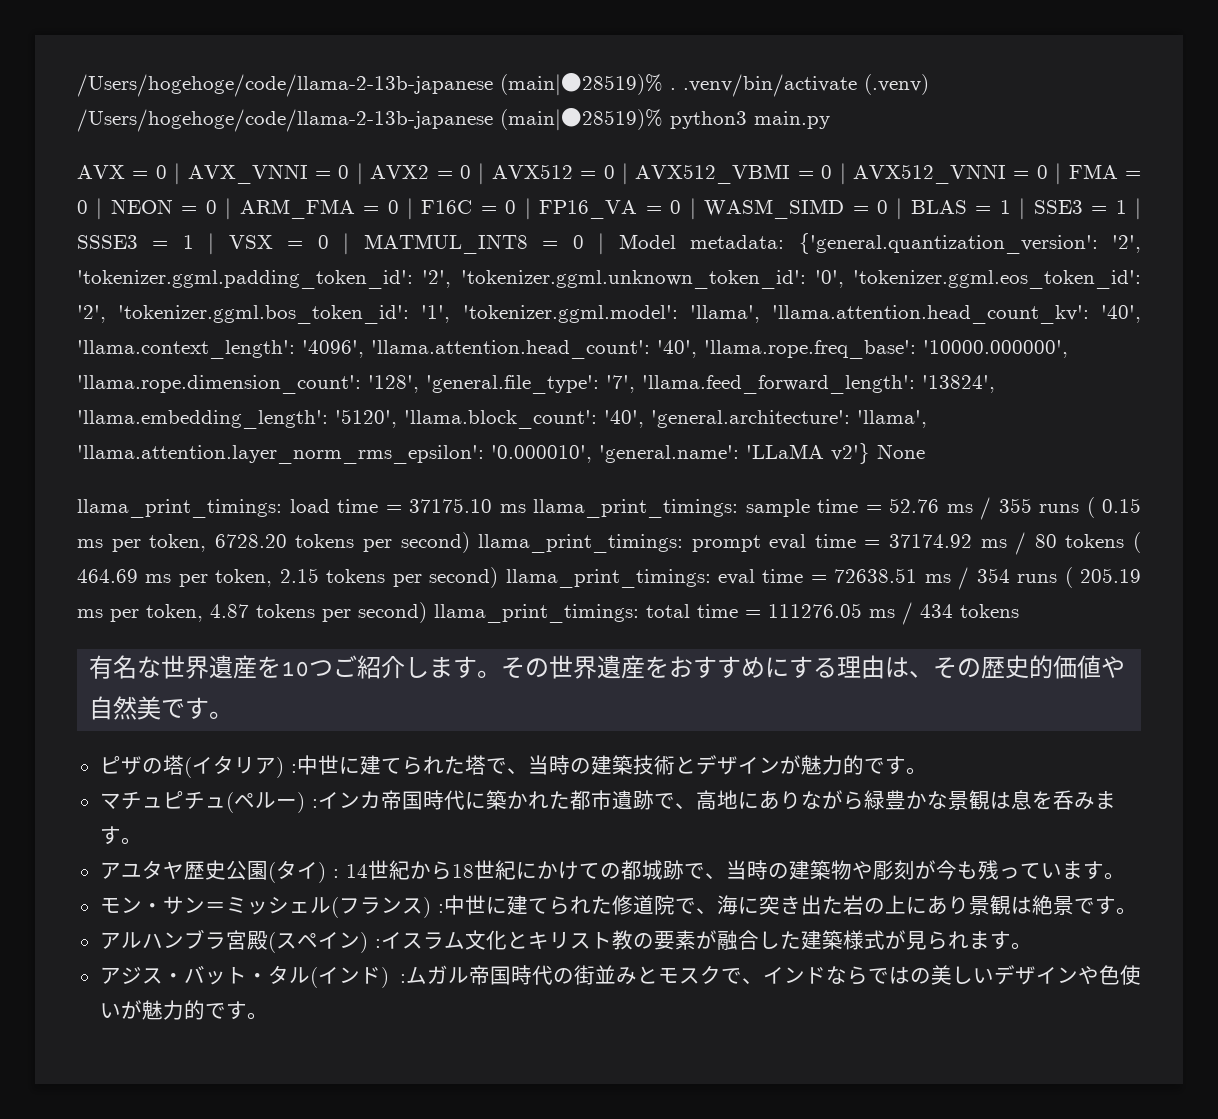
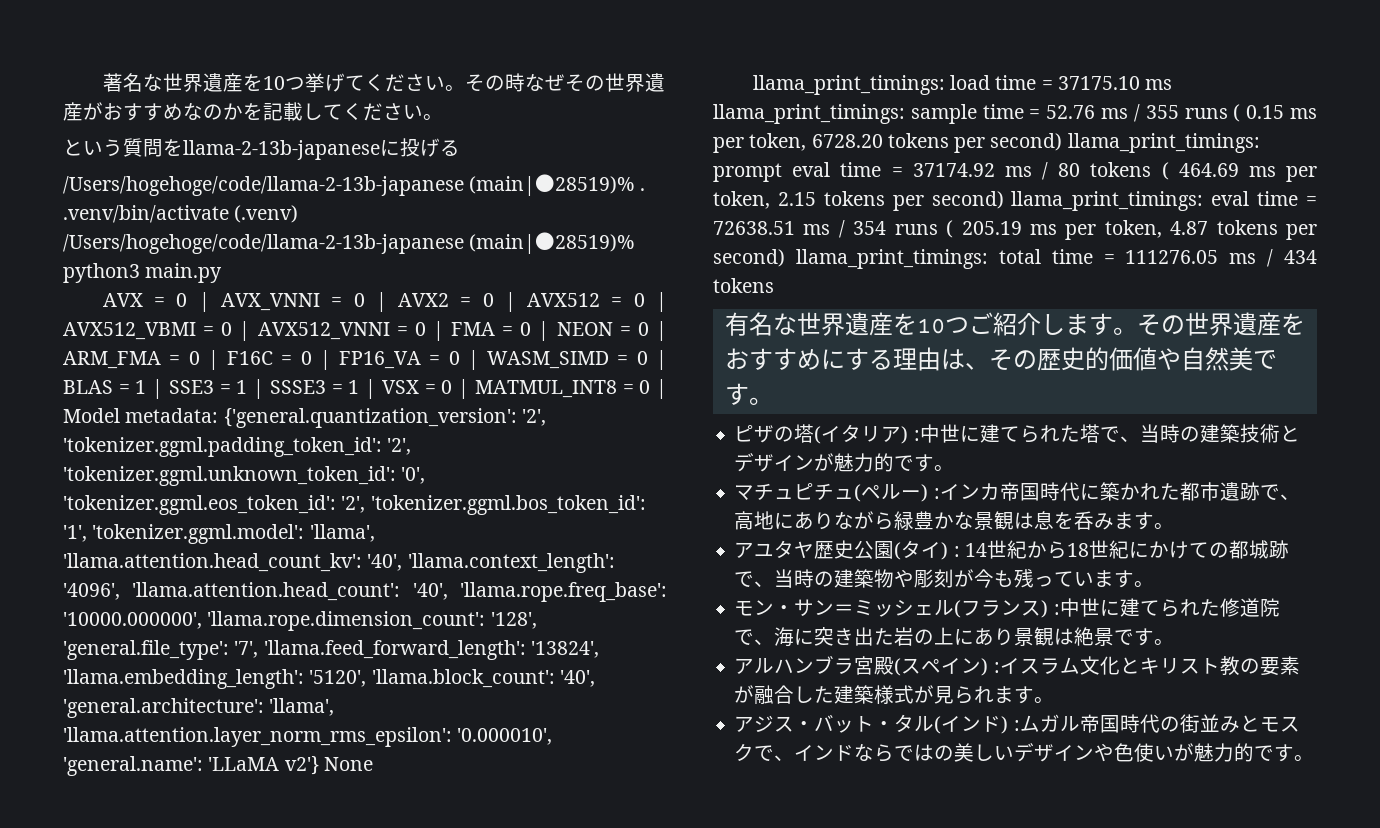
+ 著名な世界遺産を10つ挙げてください。その時なぜその世界遺産がおすすめなのかを記載してください。
+ という質問をllama-2-13b-japaneseに投げる

